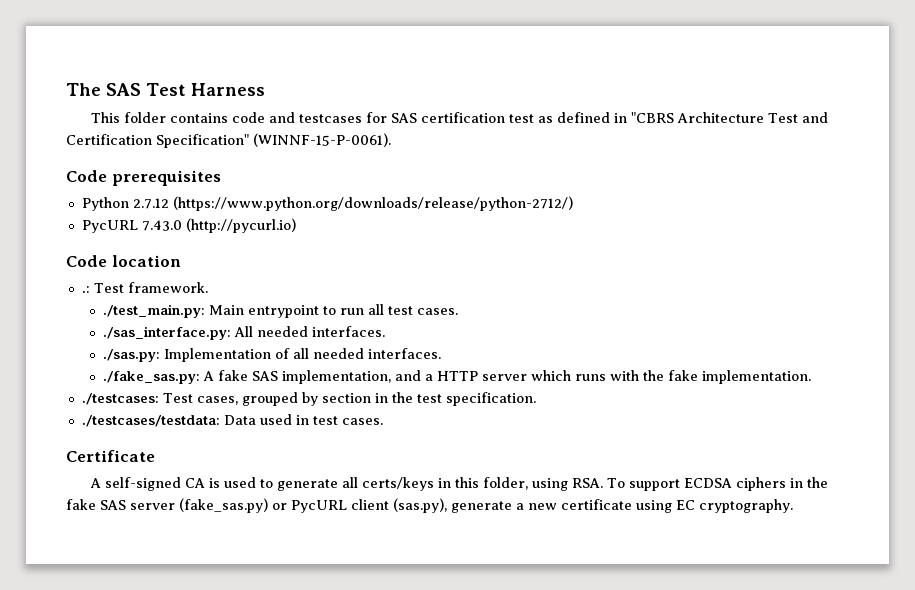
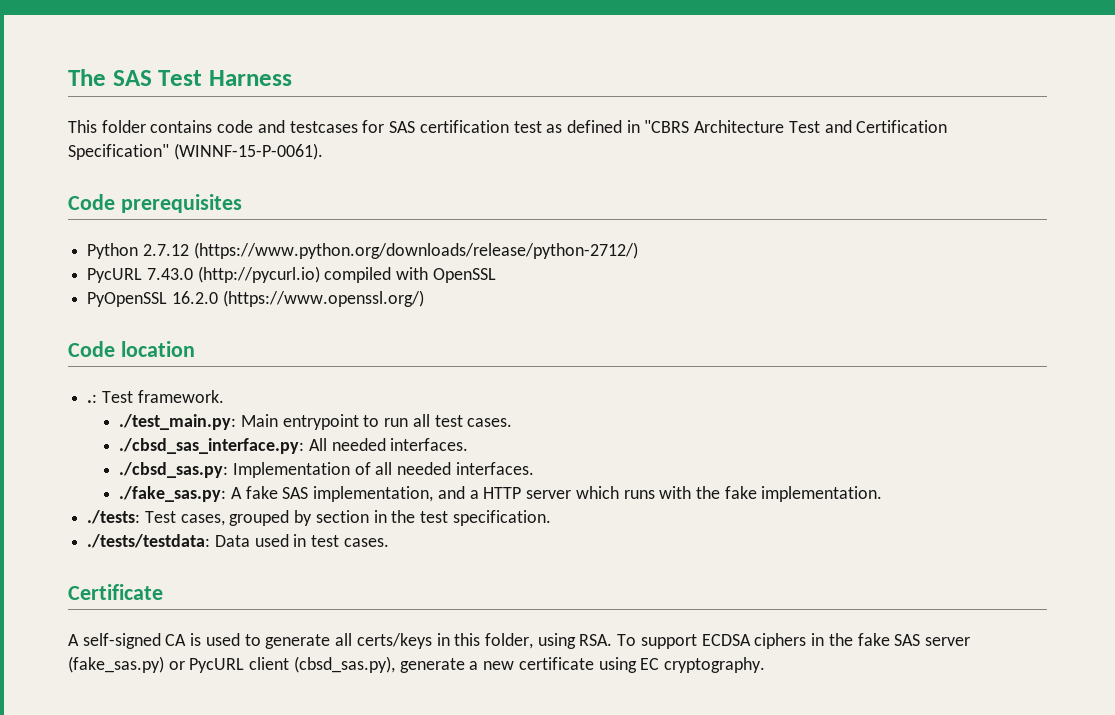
- PycURL 7.43.0 (http://pycurl.io)
+ PycURL 7.43.0 (http://pycurl.io) compiled with OpenSSL
+ PyOpenSSL 16.2.0 (https://www.openssl.org/)
- ./sas_interface.py: All needed interfaces.
+ ./cbsd_sas_interface.py: All needed interfaces.
- ./sas.py: Implementation of all needed interfaces.
+ ./cbsd_sas.py: Implementation of all needed interfaces.
- ./testcases: Test cases, grouped by section in the test specification.
+ ./tests: Test cases, grouped by section in the test specification.
- ./testcases/testdata: Data used in test cases.
+ ./tests/testdata: Data used in test cases.
- A self-signed CA is used to generate all certs/keys in this folder, using RSA. To support ECDSA ciphers in the fake SAS server (fake_sas.py) or PycURL client (sas.py), generate a new certificate using EC cryptography.
+ A self-signed CA is used to generate all certs/keys in this folder, using RSA. To support ECDSA ciphers in the fake SAS server (fake_sas.py) or PycURL client (cbsd_sas.py), generate a new certificate using EC cryptography.

